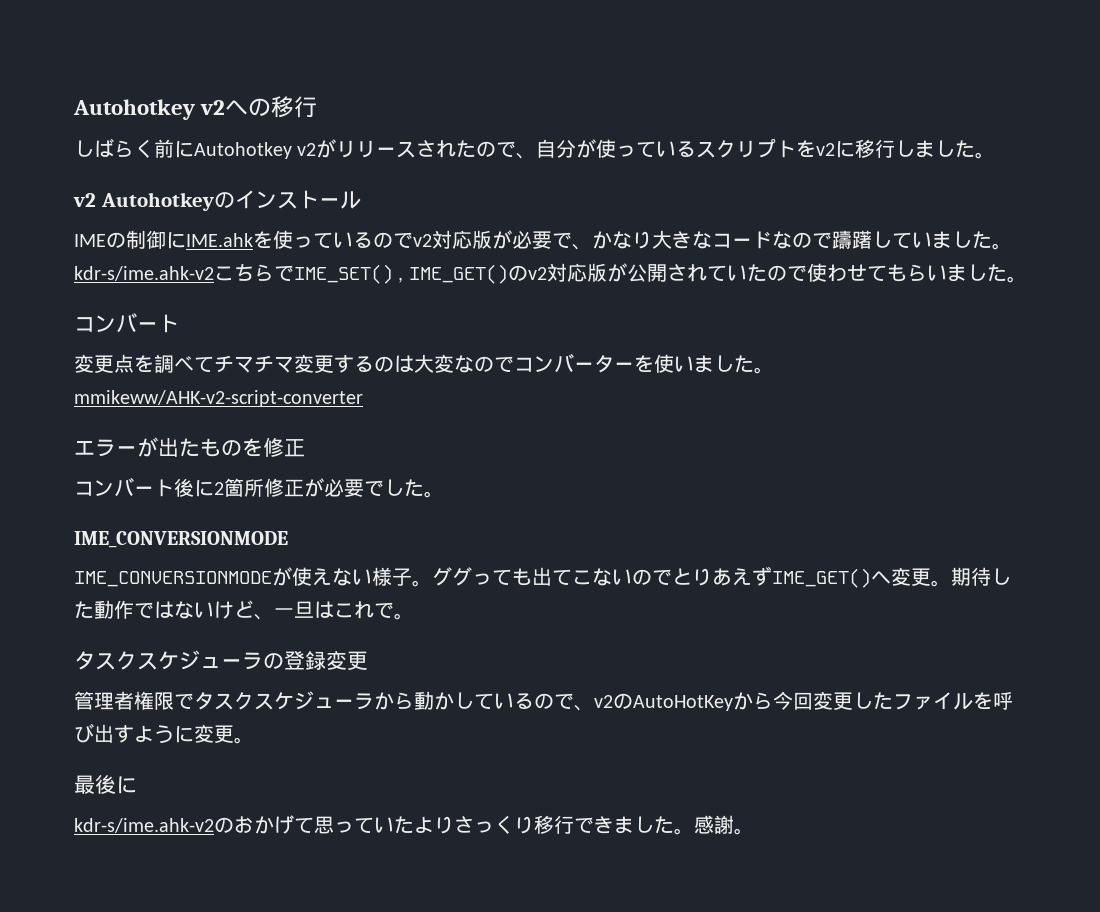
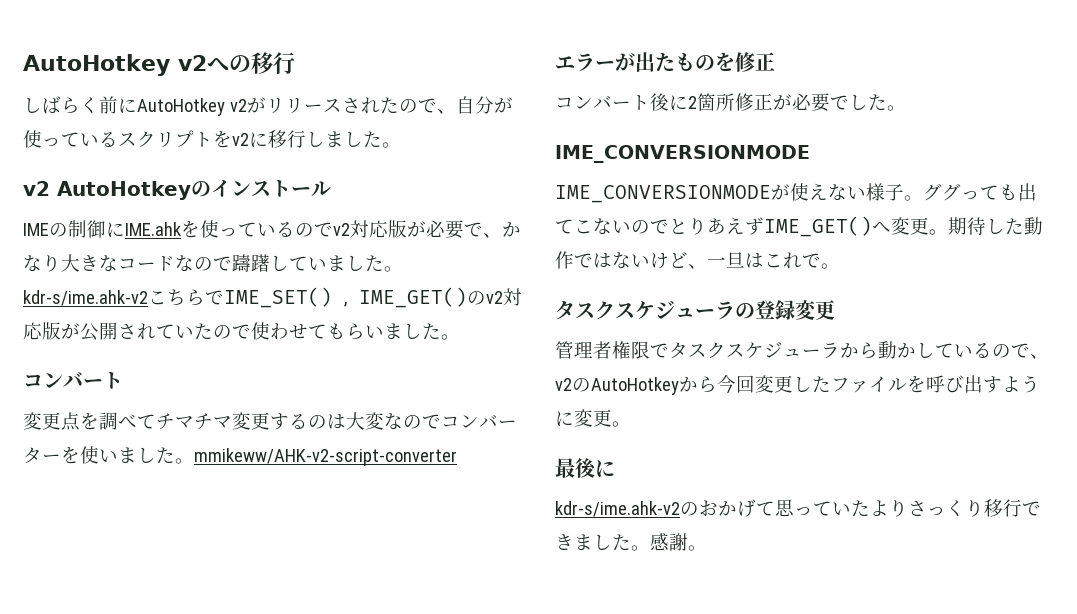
- Autohotkey v2への移行
+ AutoHotkey v2への移行
- しばらく前にAutohotkey v2がリリースされたので、自分が使っているスクリプトをv2に移行しました。
+ しばらく前にAutoHotkey v2がリリースされたので、自分が使っているスクリプトをv2に移行しました。
- v2 Autohotkeyのインストール
+ v2 AutoHotkeyのインストール
- 管理者権限でタスクスケジューラから動かしているので、v2のAutoHotKeyから今回変更したファイルを呼び出すように変更。
+ 管理者権限でタスクスケジューラから動かしているので、v2のAutoHotkeyから今回変更したファイルを呼び出すように変更。

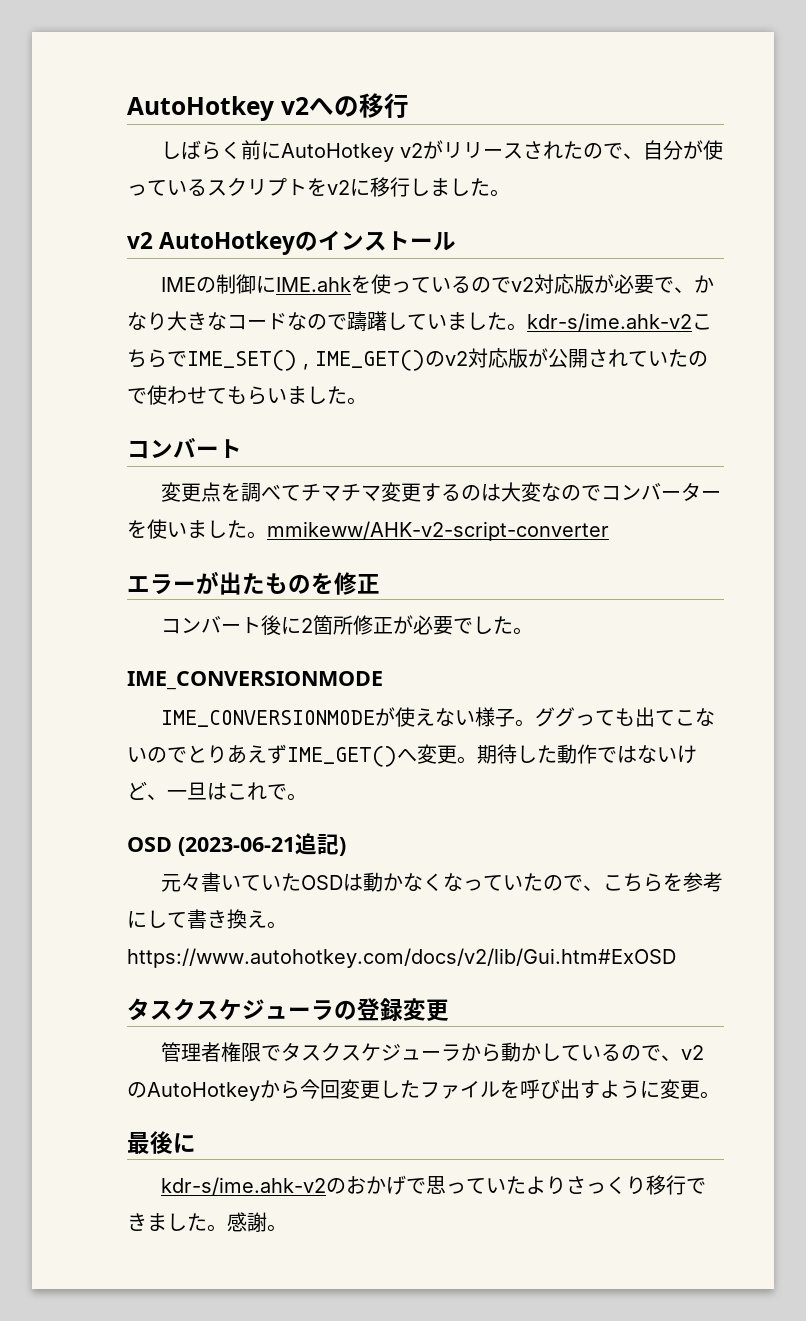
+ OSD (2023-06-21追記)
+ 元々書いていたOSDは動かなくなっていたので、こちらを参考にして書き換え。https://www.autohotkey.com/docs/v2/lib/Gui.htm#ExOSD
- kdr-s/ime.ahk-v2のおかげて思っていたよりさっくり移行できました。
+ kdr-s/ime.ahk-v2のおかげで思っていたよりさっくり移行できました。

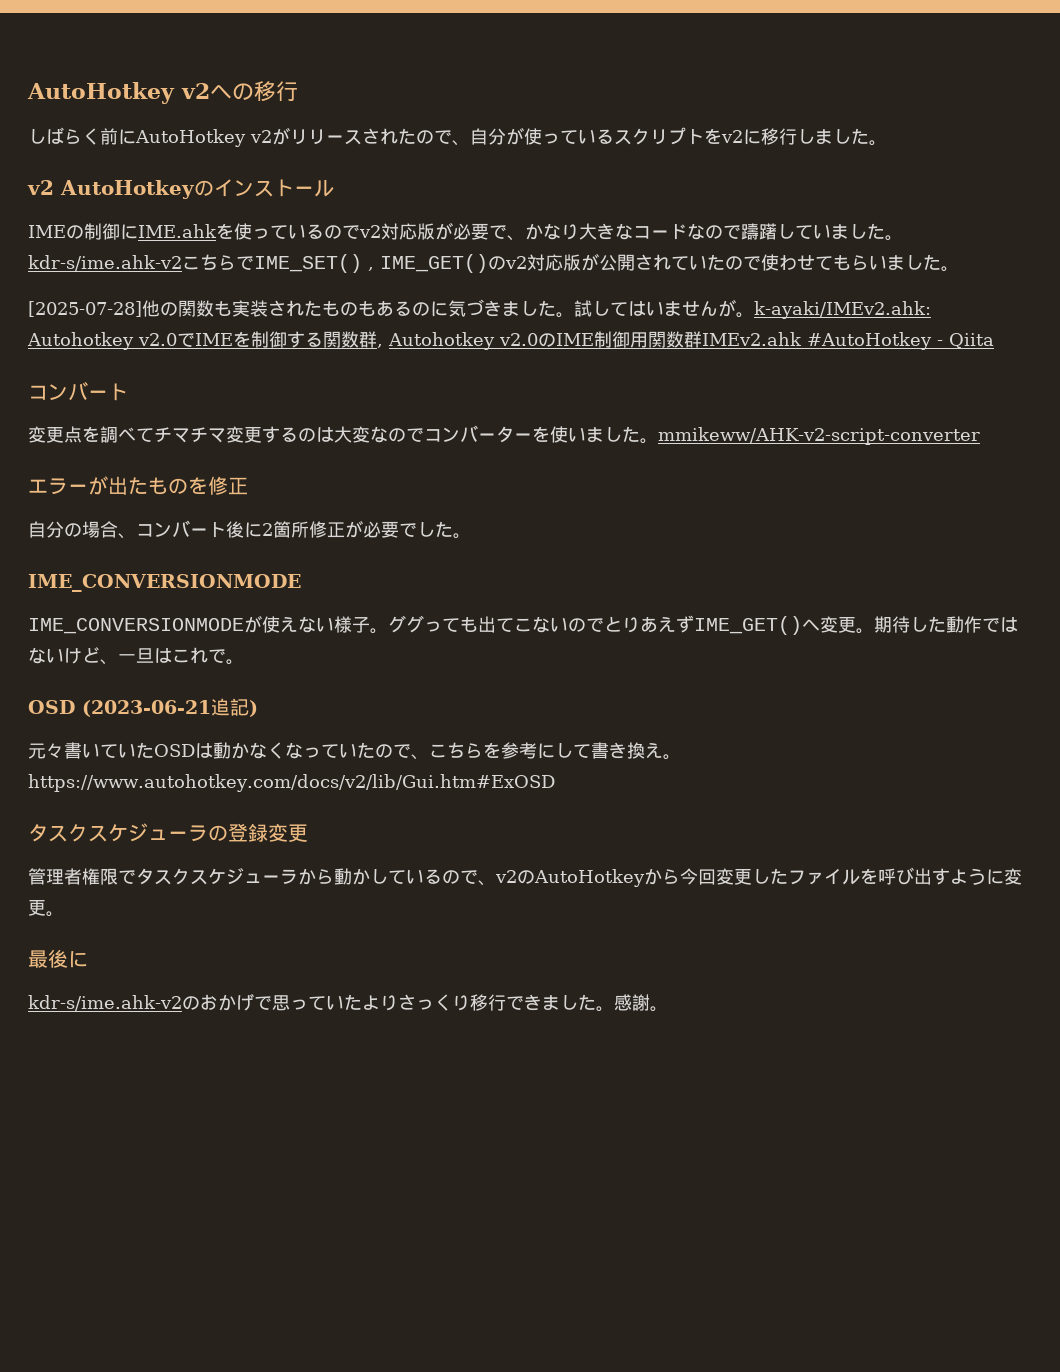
+ [2025-07-28]他の関数も実装されたものもあるのに気づきました。試してはいませんが。k-ayaki/IMEv2.ahk: Autohotkey v2.0でIMEを制御する関数群, Autohotkey v2.0のIME制御用関数群IMEv2.ahk #AutoHotkey - Qiita
- コンバート後に2箇所修正が必要でした。
+ 自分の場合、コンバート後に2箇所修正が必要でした。

